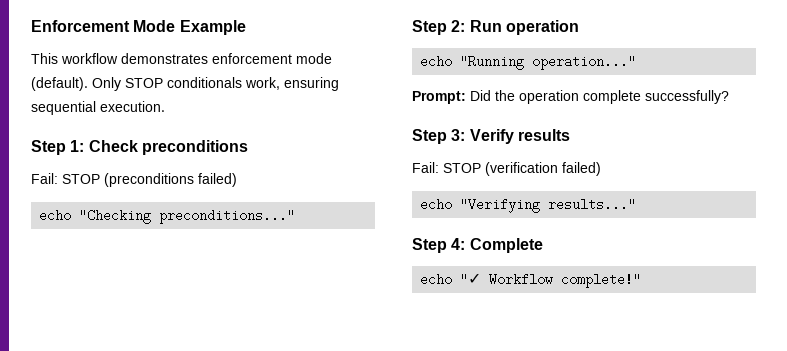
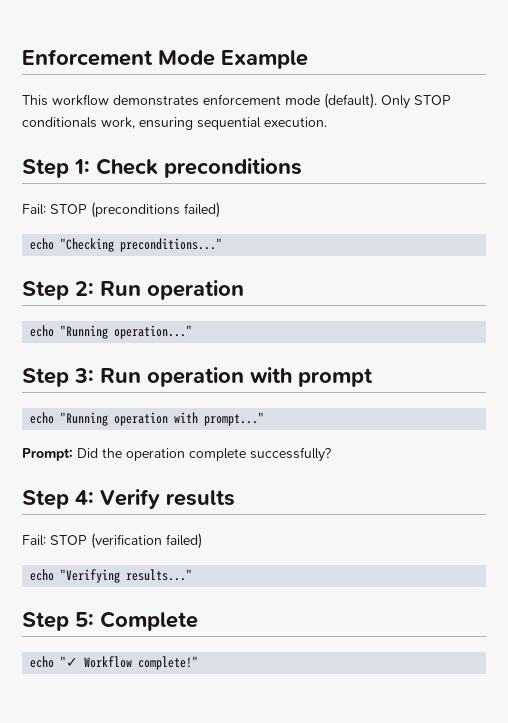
+ Step 3: Run operation with prompt
+ echo "Running operation with prompt..."
- Step 3: Verify results
+ Step 4: Verify results
- Step 4: Complete
+ Step 5: Complete

